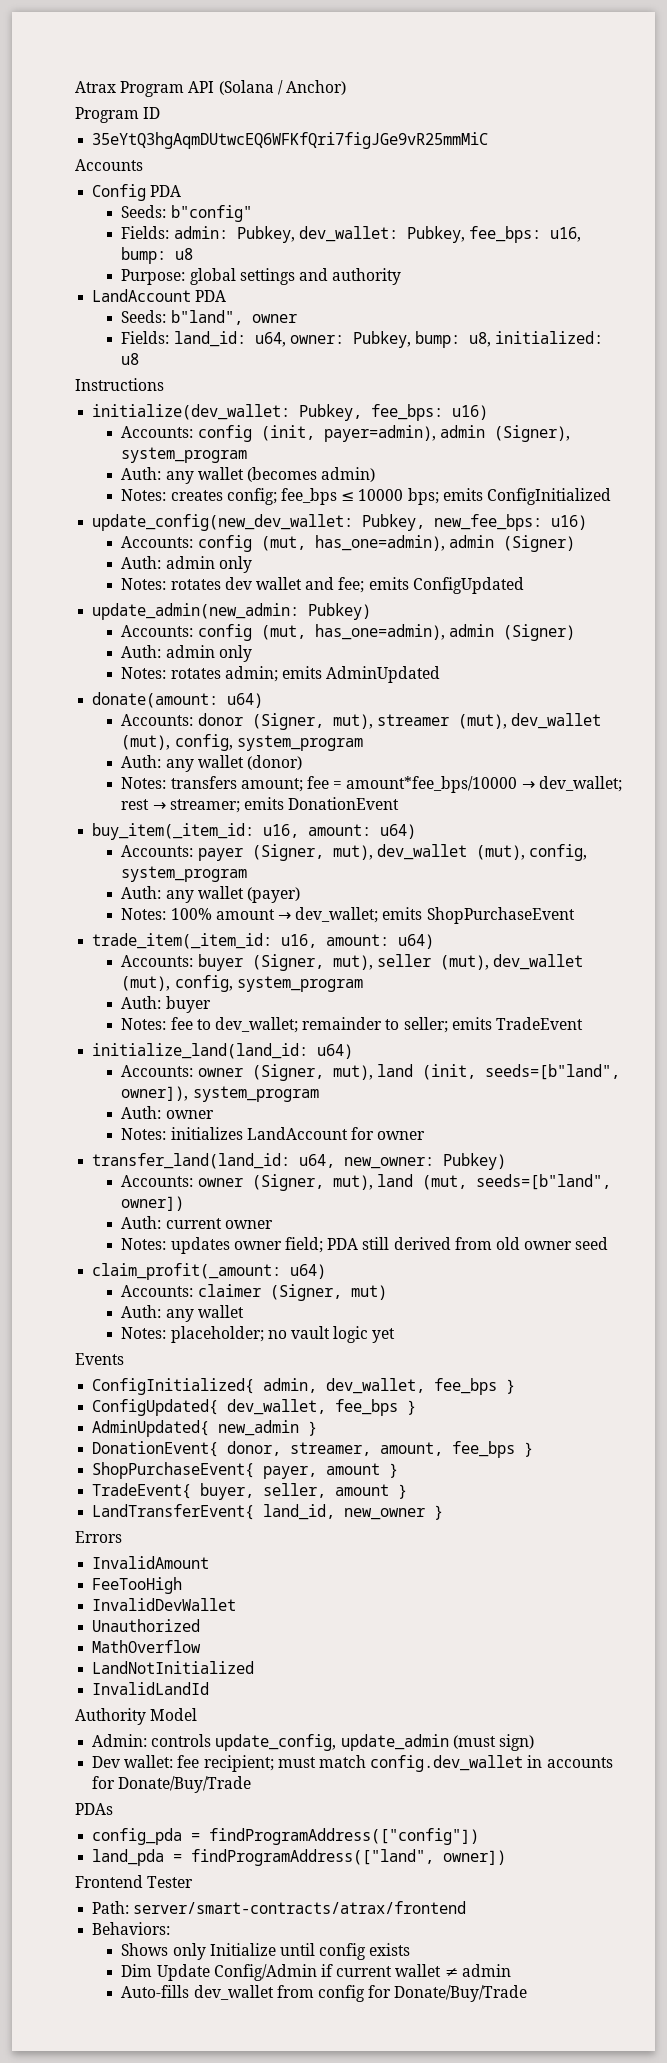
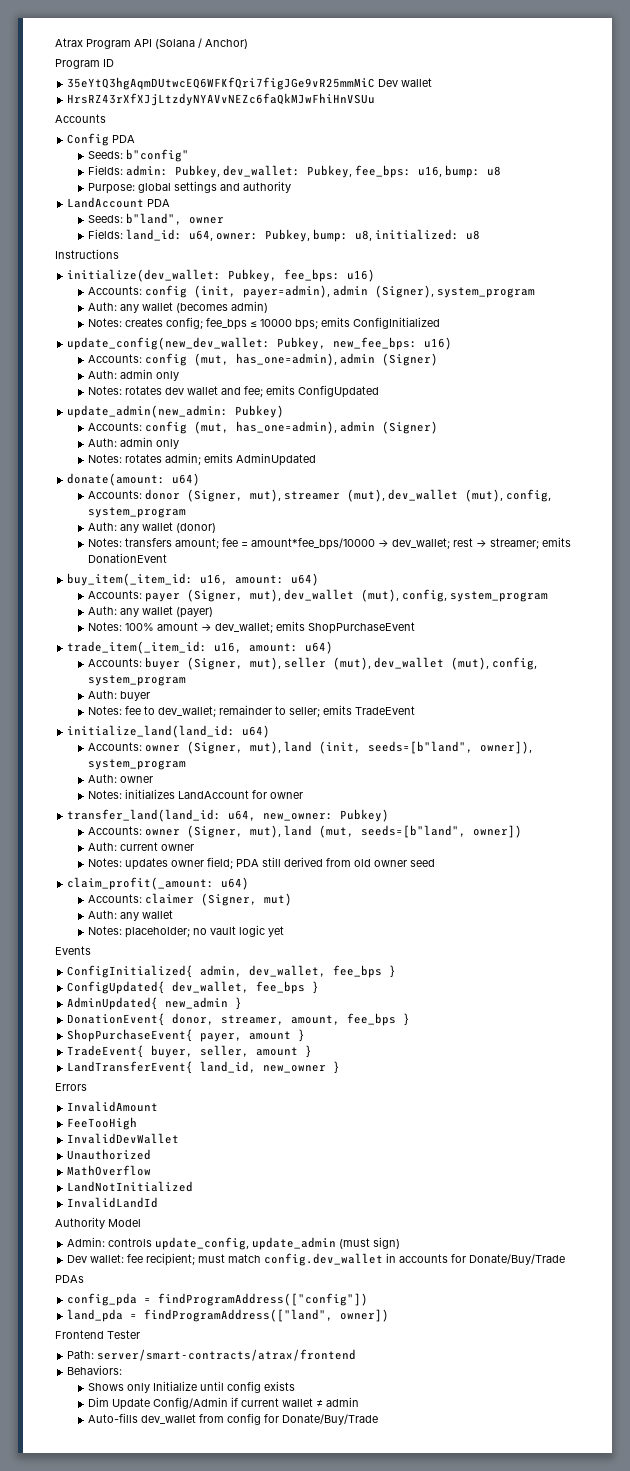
- 35eYtQ3hgAqmDUtwcEQ6WFKfQri7figJGe9vR25mmMiC
+ 35eYtQ3hgAqmDUtwcEQ6WFKfQri7figJGe9vR25mmMiC Dev wallet
+ HrsRZ43rXfXJjLtzdyNYAVvNEZc6faQkMJwFhiHnVSUu

